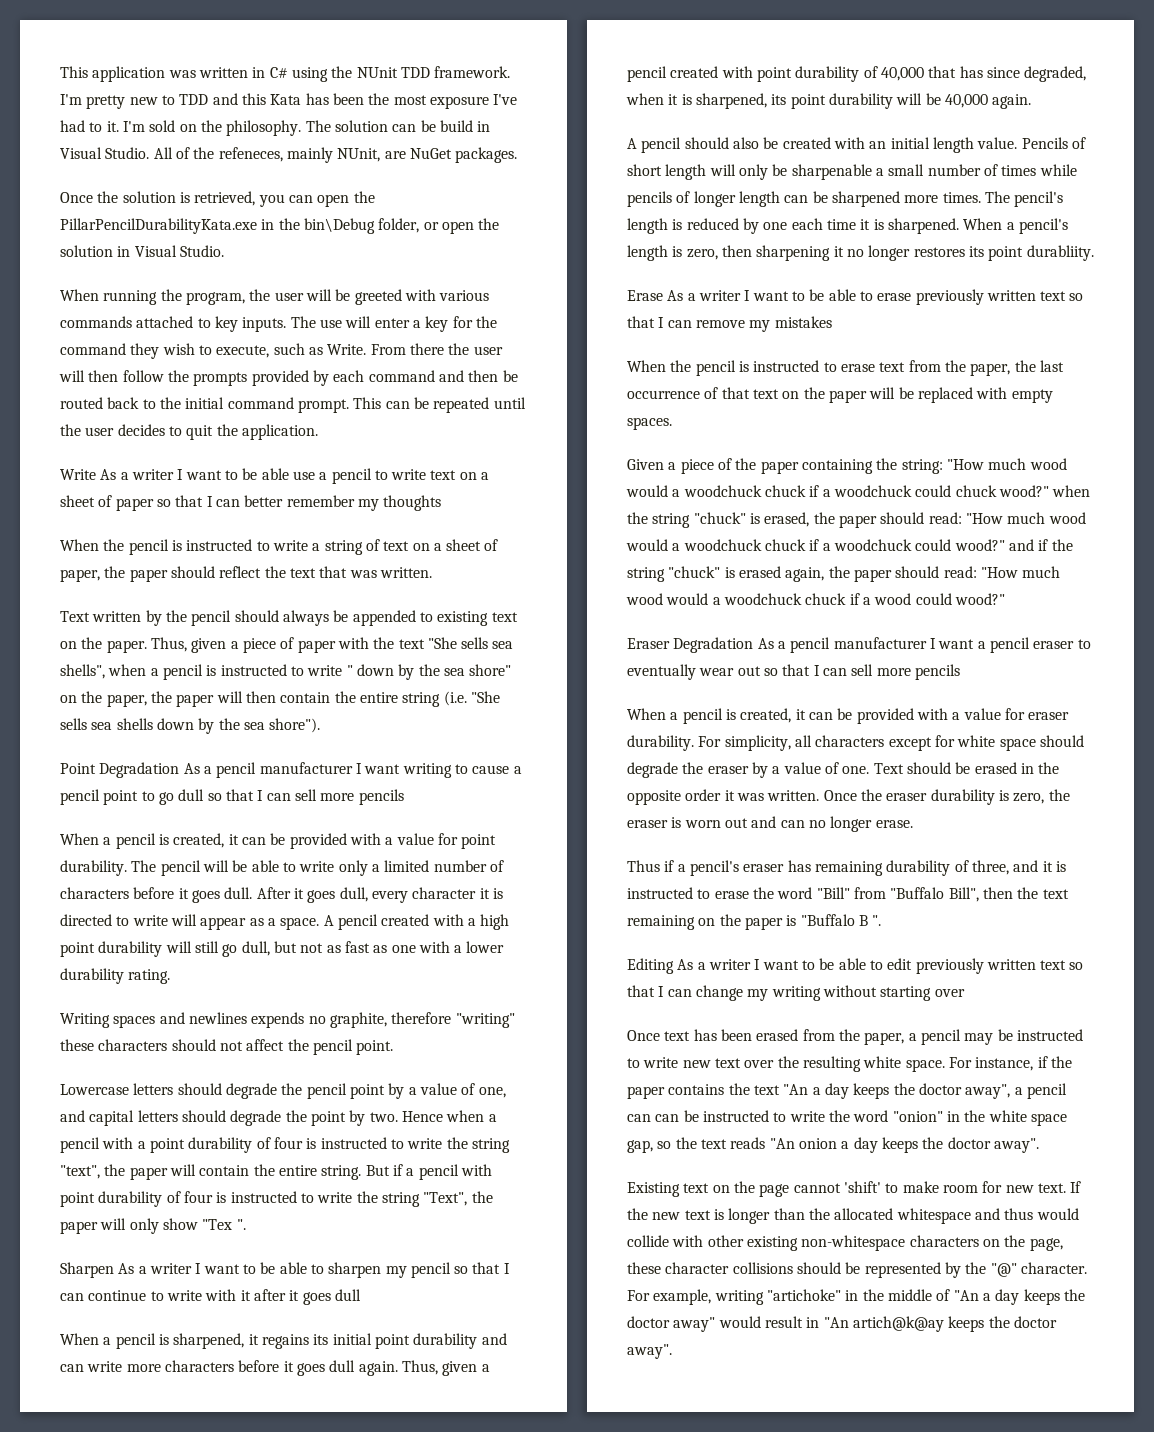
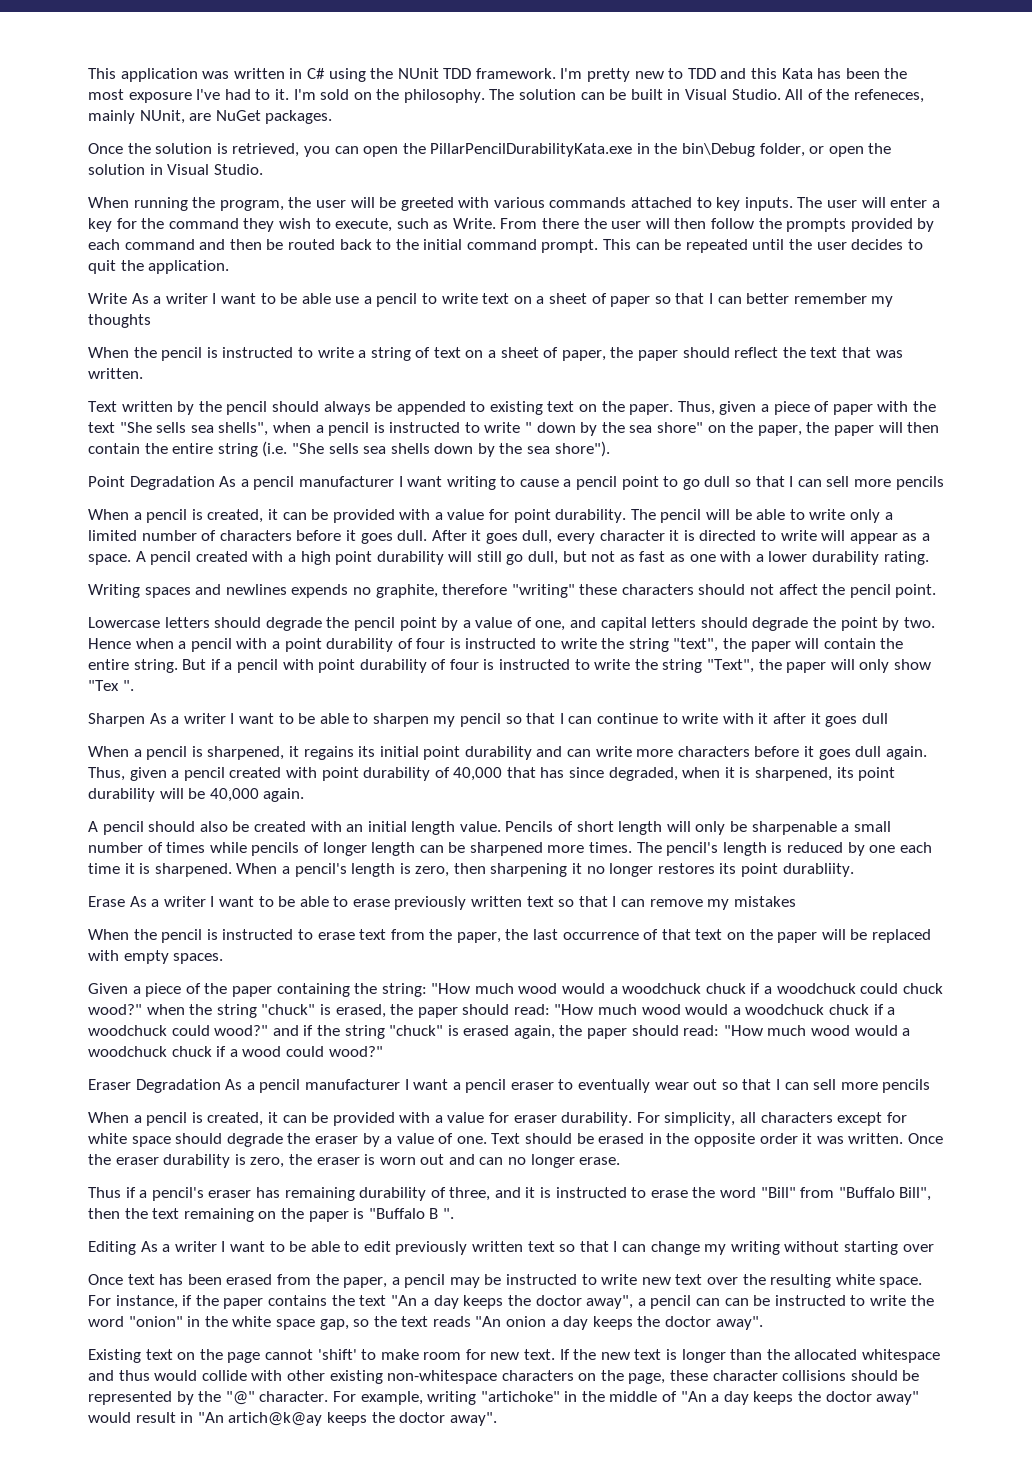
- The solution can be build in Visual Studio.
+ The solution can be built in Visual Studio.
- The use will enter a key for the command they wish to execute, such as Write.
+ The user will enter a key for the command they wish to execute, such as Write.

